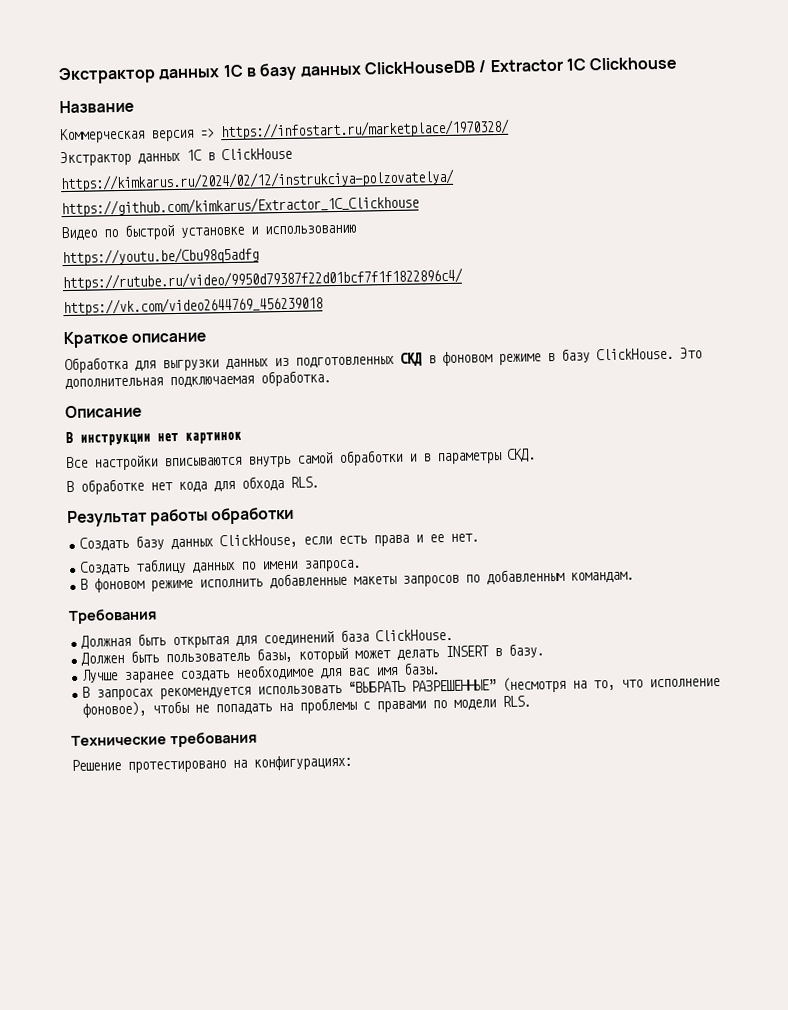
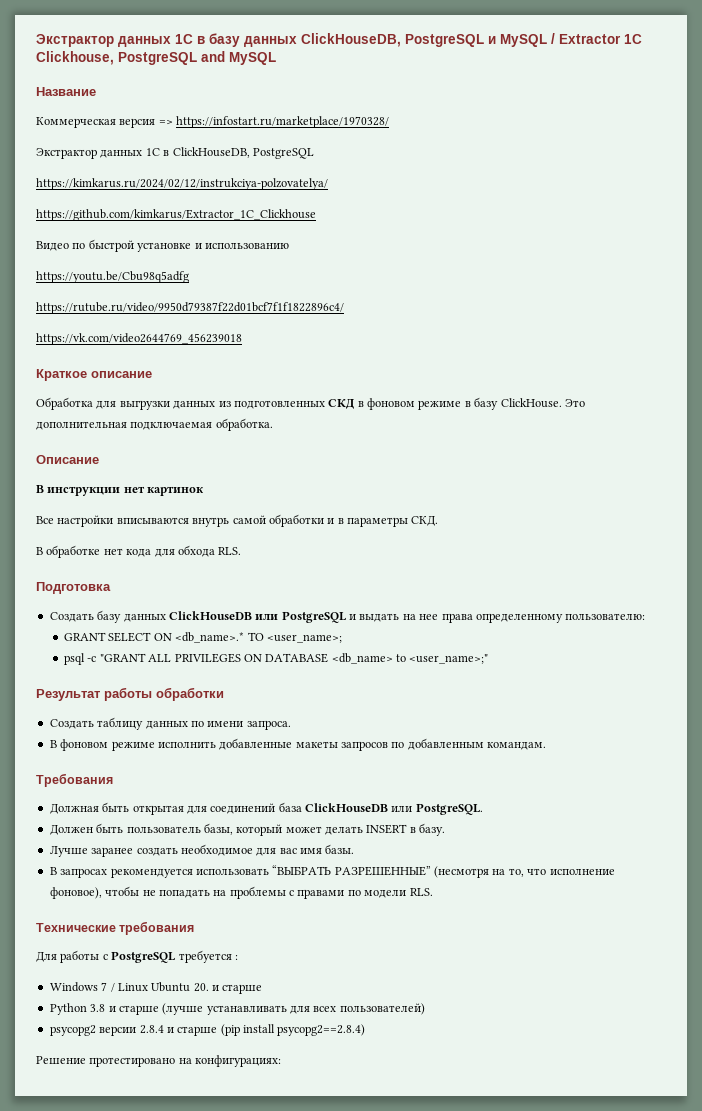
- Экстрактор данных 1С в базу данных ClickHouseDB / Extractor 1C Clickhouse
+ Экстрактор данных 1С в базу данных ClickHouseDB, PostgreSQL и MySQL / Extractor 1C Clickhouse, PostgreSQL and MySQL
- Экстрактор данных 1С в ClickHouse
+ Экстрактор данных 1С в ClickHouseDB, PostgreSQL
- Результат работы обработки
+ Подготовка
- Создать базу данных ClickHouse, если есть права и ее нет.
+ Создать базу данных ClickHouseDB или PostgreSQL и выдать на нее права определенному пользователю:
+ GRANT SELECT ON <db_name>.* TO <user_name>;
+ psql -c "GRANT ALL PRIVILEGES ON DATABASE <db_name> to <user_name>;"
+ Результат работы обработки
- Должная быть открытая для соединений база ClickHouse.
+ Должная быть открытая для соединений база ClickHouseDB или PostgreSQL.
+ Для работы с PostgreSQL требуется :
+ Windows 7 / Linux Ubuntu 20. и старше
+ Python 3.8 и старше (лучше устанавливать для всех пользователей)
+ psycopg2 версии 2.8.4 и старше (pip install psycopg2==2.8.4)

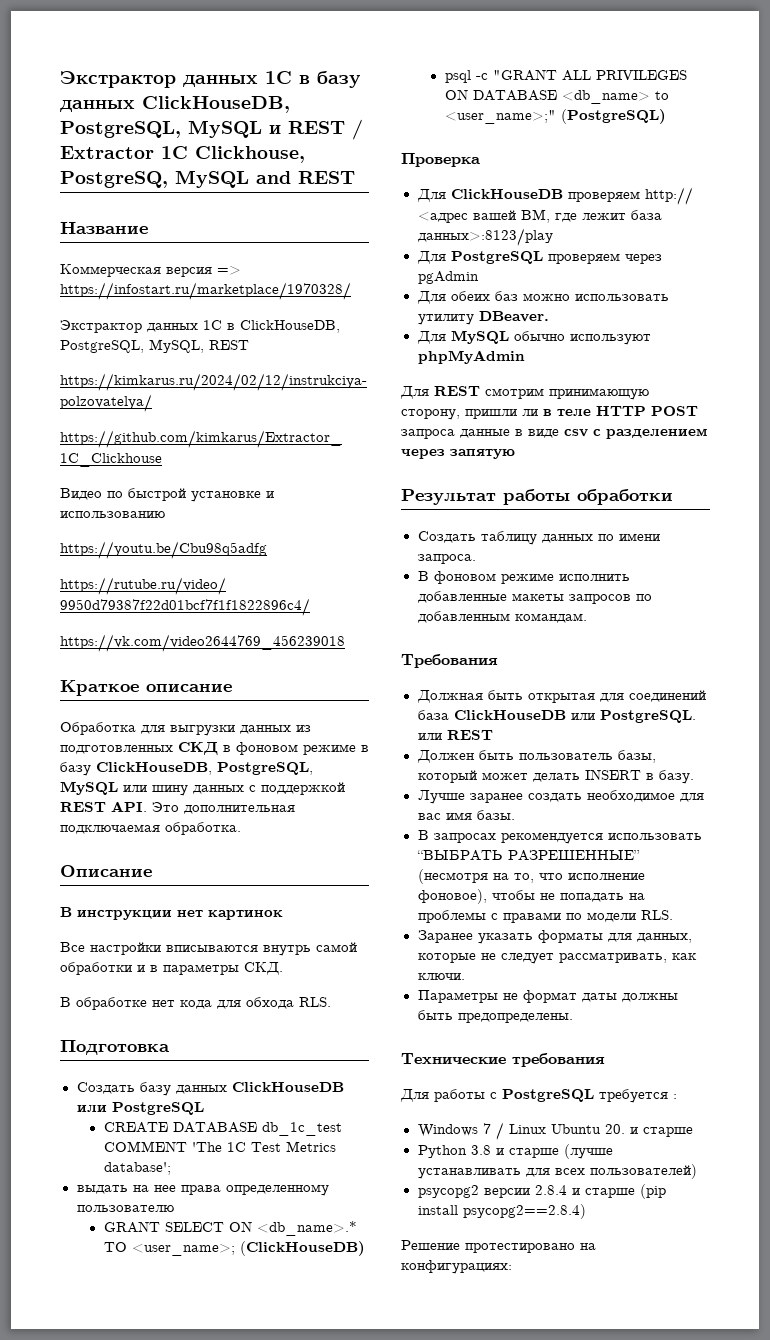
- Экстрактор данных 1С в базу данных ClickHouseDB, PostgreSQL и MySQL / Extractor 1C Clickhouse, PostgreSQL and MySQL
+ Экстрактор данных 1С в базу данных ClickHouseDB, PostgreSQL, MySQL и REST / Extractor 1C Clickhouse, PostgreSQ, MySQL and REST
- Экстрактор данных 1С в ClickHouseDB, PostgreSQL
+ Экстрактор данных 1С в ClickHouseDB, PostgreSQL, MySQL, REST
- Обработка для выгрузки данных из подготовленных СКД в фоновом режиме в базу ClickHouse. Это дополнительная подключаемая обработка.
+ Обработка для выгрузки данных из подготовленных СКД в фоновом режиме в базу ClickHouseDB, PostgreSQL, MySQL или шину данных с поддержкой REST API. Это дополнительная подключаемая обработка.
- Создать базу данных ClickHouseDB или PostgreSQL и выдать на нее права определенному пользователю:
+ Создать базу данных ClickHouseDB или PostgreSQL
+ CREATE DATABASE db_1c_test COMMENT 'The 1C Test Metrics database';
+ выдать на нее права определенному пользователю
- GRANT SELECT ON <db_name>.* TO <user_name>;
+ GRANT SELECT ON <db_name>.* TO <user_name>; (ClickHouseDB)
- psql -c "GRANT ALL PRIVILEGES ON DATABASE <db_name> to <user_name>;"
+ psql -c "GRANT ALL PRIVILEGES ON DATABASE <db_name> to <user_name>;" (PostgreSQL)
+ Проверка
+ Для ClickHouseDB проверяем http:// <адрес вашей ВМ, где лежит база данных>:8123/play
+ Для PostgreSQL проверяем через pgAdmin
+ Для обеих баз можно использовать утилиту DBeaver.
+ Для MySQL обычно используют phpMyAdmin
+ Для REST смотрим принимающую сторону, пришли ли в теле HTTP POST запроса данные в виде csv с разделением через запятую
- Должная быть открытая для соединений база ClickHouseDB или PostgreSQL.
+ Должная быть открытая для соединений база ClickHouseDB или PostgreSQL. или REST
+ Заранее указать форматы для данных, которые не следует рассматривать, как ключи.
+ Параметры не формат даты должны быть предопределены.

